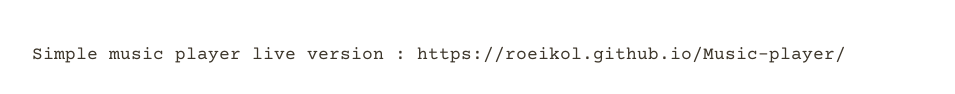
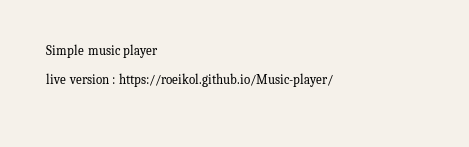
- Simple music player live version : https://roeikol.github.io/Music-player/
+ Simple music player
+ live version : https://roeikol.github.io/Music-player/

